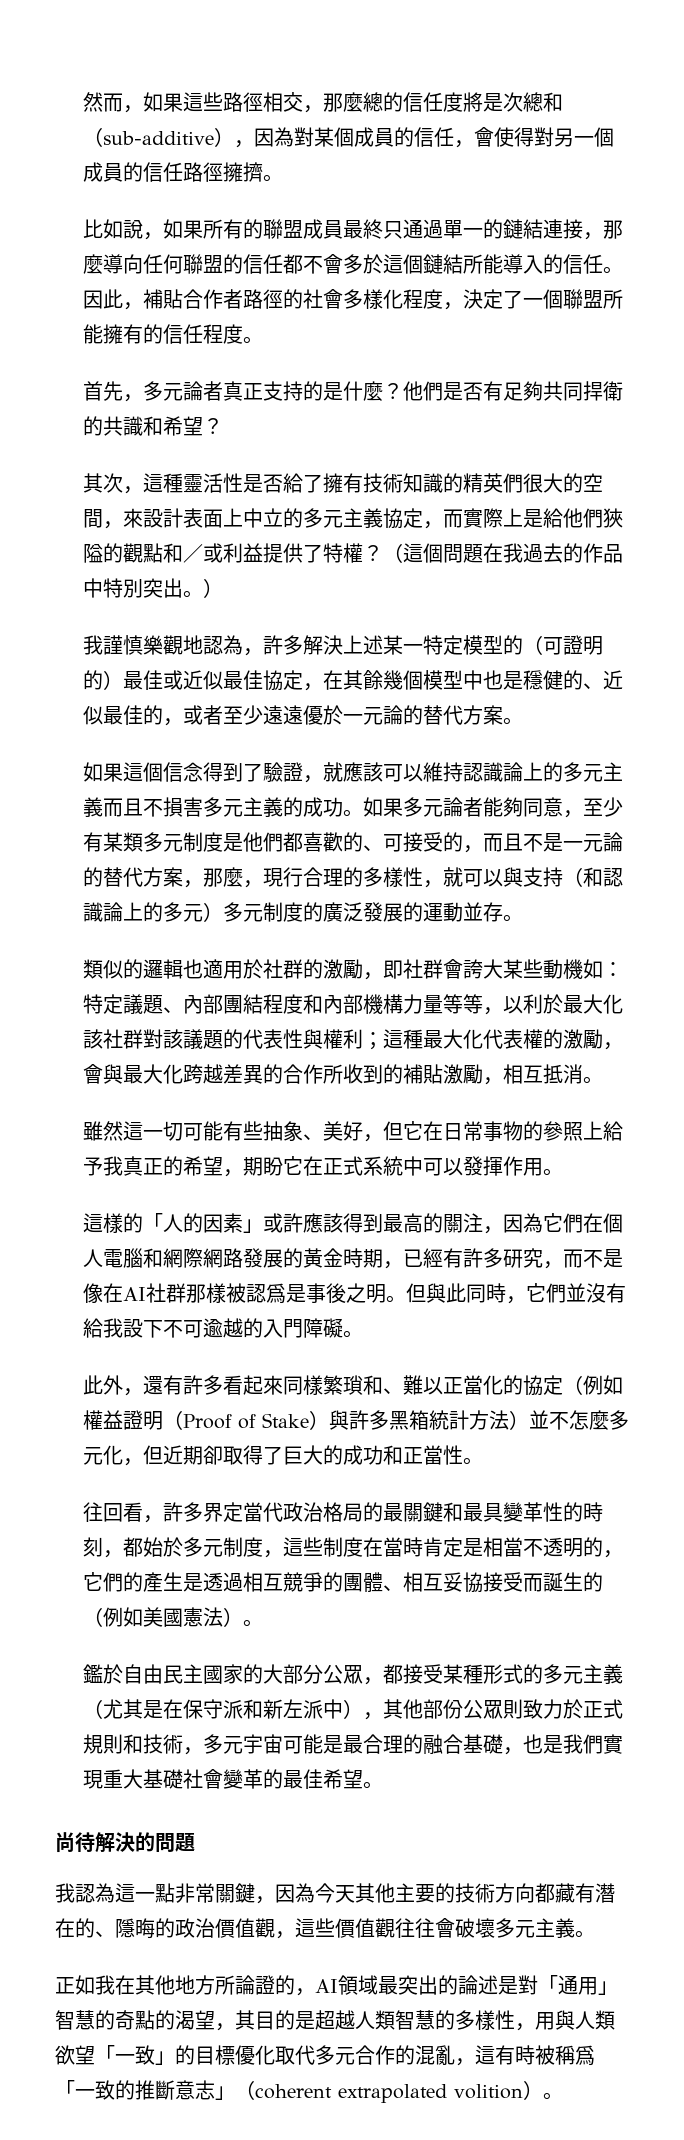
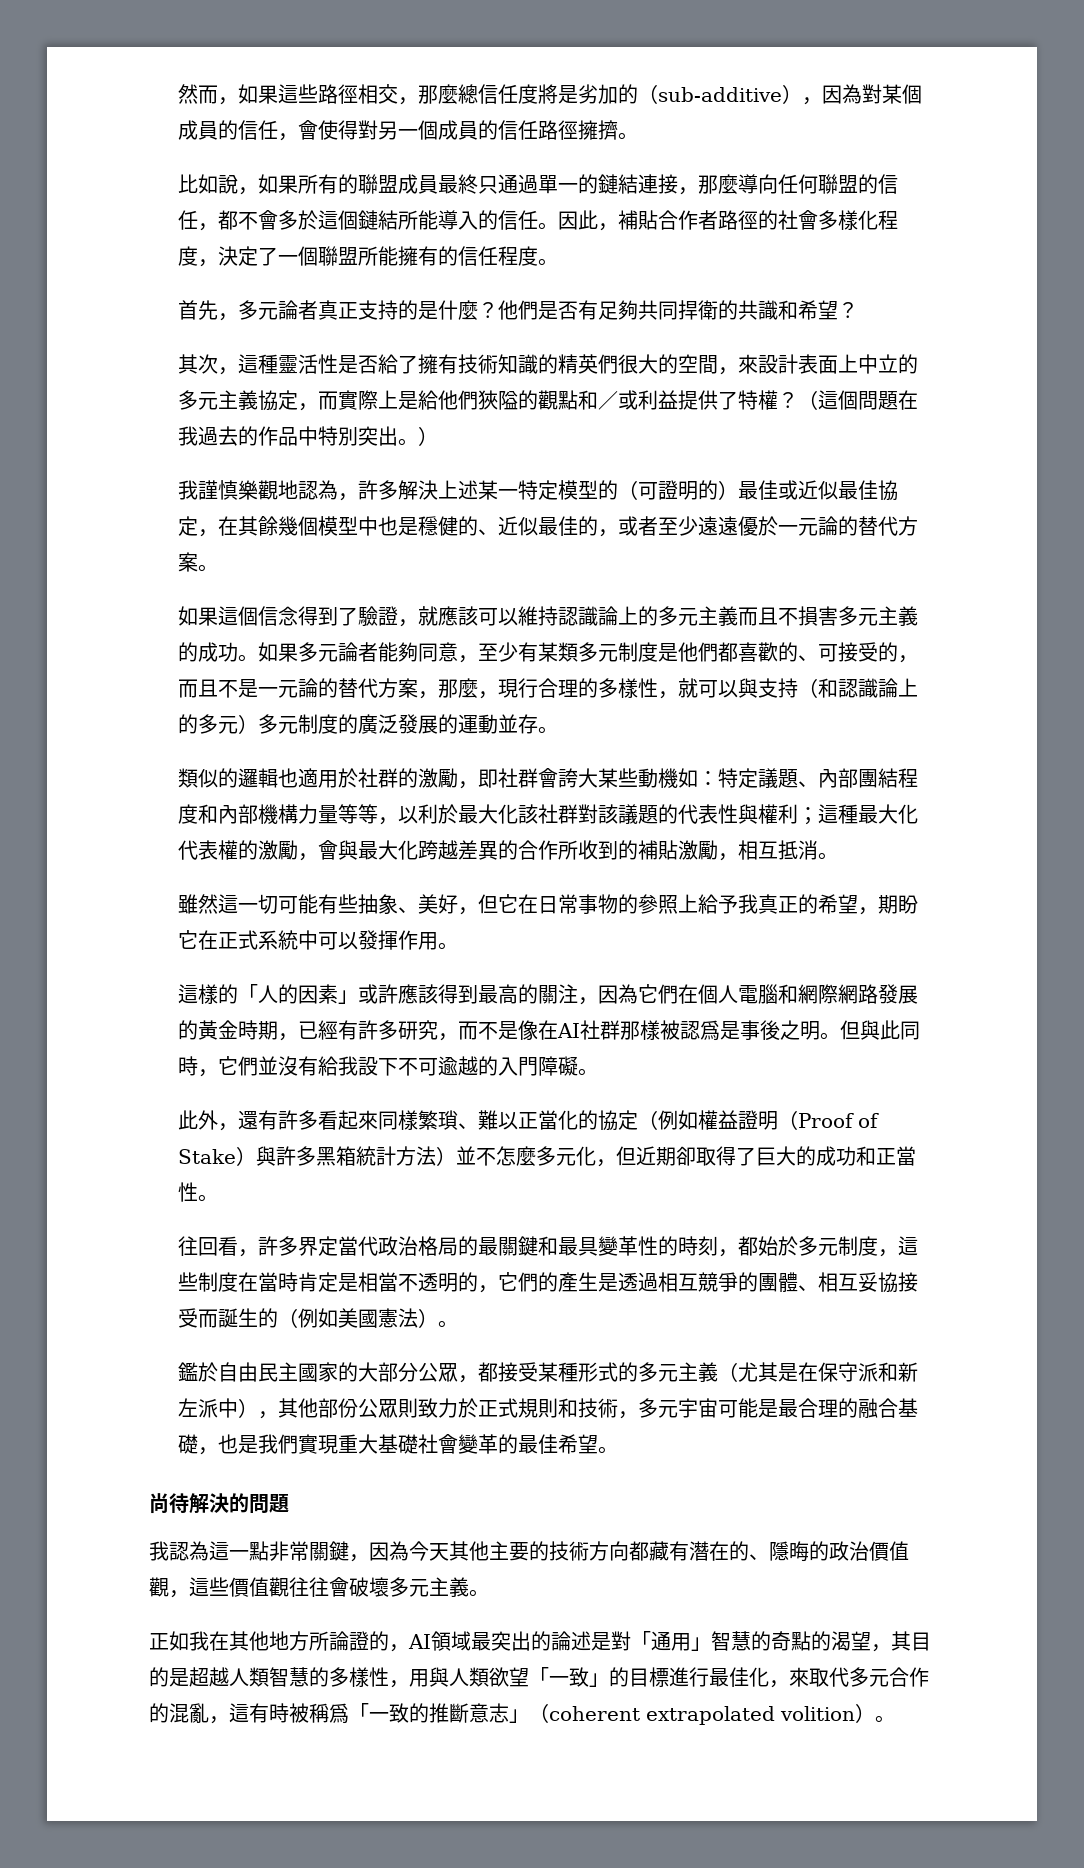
- 然而，如果這些路徑相交，那麼總的信任度將是次總和（sub-additive），因為對某個成員的信任，會使得對另一個成員的信任路徑擁擠。
+ 然而，如果這些路徑相交，那麼總信任度將是劣加的（sub-additive），因為對某個成員的信任，會使得對另一個成員的信任路徑擁擠。
- 比如說，如果所有的聯盟成員最終只通過單一的鏈結連接，那麼導向任何聯盟的信任都不會多於這個鏈結所能導入的信任。
+ 比如說，如果所有的聯盟成員最終只通過單一的鏈結連接，那麼導向任何聯盟的信任，都不會多於這個鏈結所能導入的信任。
- 此外，還有許多看起來同樣繁瑣和、難以正當化的協定（例如權益證明（Proof of Stake）與許多黑箱統計方法）並不怎麼多元化，但近期卻取得了巨大的成功和正當性。
+ 此外，還有許多看起來同樣繁瑣、難以正當化的協定（例如權益證明（Proof of Stake）與許多黑箱統計方法）並不怎麼多元化，但近期卻取得了巨大的成功和正當性。
- 正如我在其他地方所論證的，AI領域最突出的論述是對「通用」智慧的奇點的渴望，其目的是超越人類智慧的多樣性，用與人類欲望「一致」的目標優化取代多元合作的混亂，這有時被稱爲「一致的推斷意志」（coherent extrapolated volition）。
+ 正如我在其他地方所論證的，AI領域最突出的論述是對「通用」智慧的奇點的渴望，其目的是超越人類智慧的多樣性，用與人類欲望「一致」的目標進行最佳化，來取代多元合作的混亂，這有時被稱爲「一致的推斷意志」（coherent extrapolated volition）。

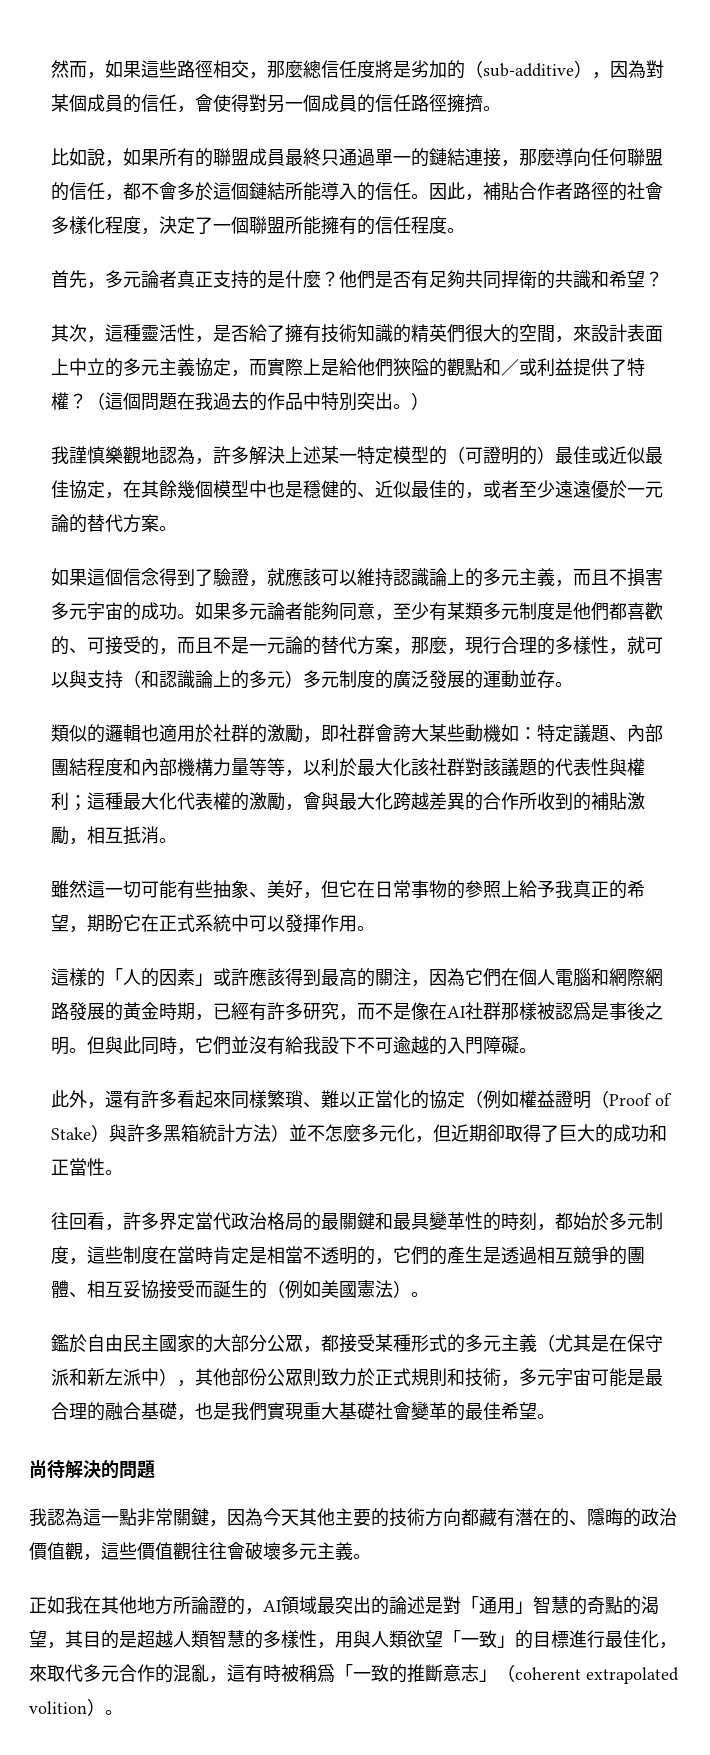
- 其次，這種靈活性是否給了擁有技術知識的精英們很大的空間，來設計表面上中立的多元主義協定，而實際上是給他們狹隘的觀點和／或利益提供了特權？
+ 其次，這種靈活性，是否給了擁有技術知識的精英們很大的空間，來設計表面上中立的多元主義協定，而實際上是給他們狹隘的觀點和／或利益提供了特權？
- 如果這個信念得到了驗證，就應該可以維持認識論上的多元主義而且不損害多元主義的成功。
+ 如果這個信念得到了驗證，就應該可以維持認識論上的多元主義，而且不損害多元宇宙的成功。

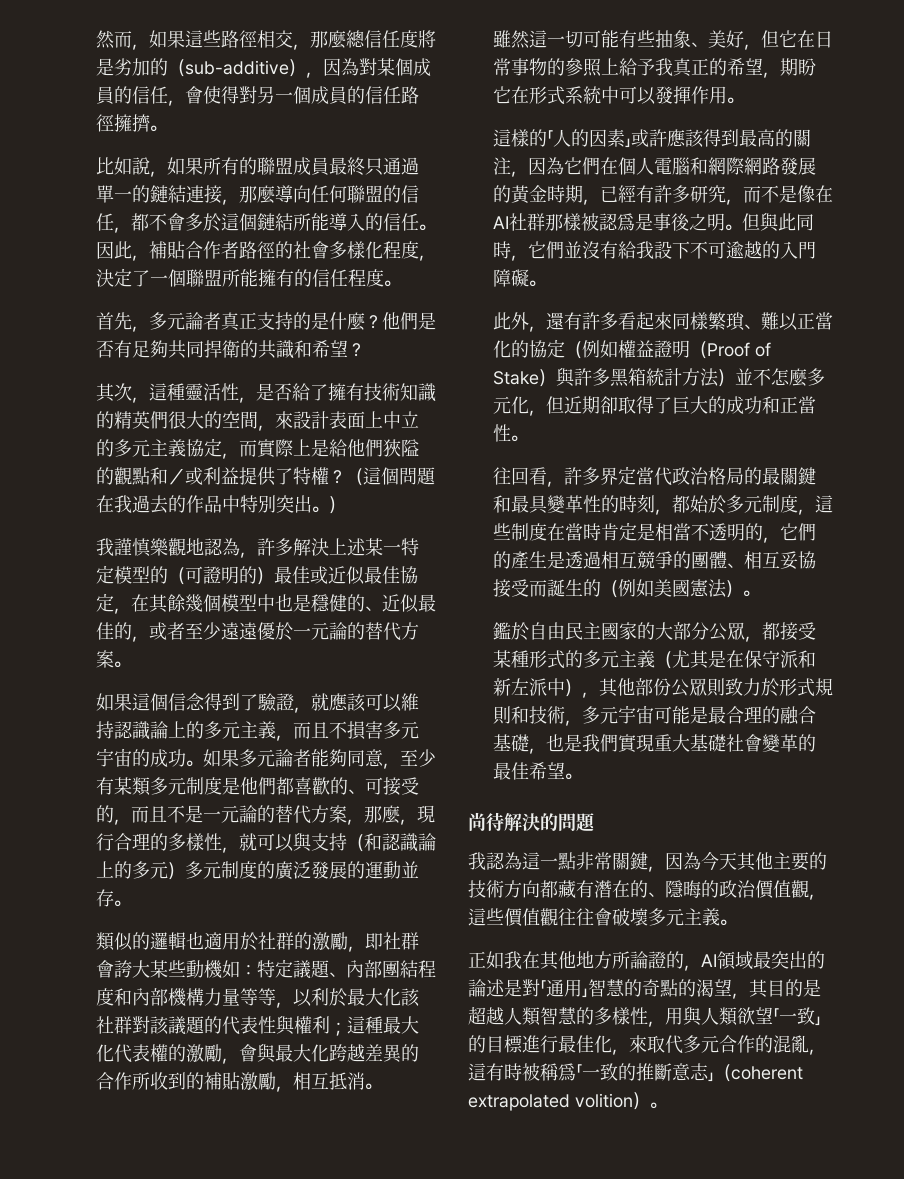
- 雖然這一切可能有些抽象、美好，但它在日常事物的參照上給予我真正的希望，期盼它在正式系統中可以發揮作用。
+ 雖然這一切可能有些抽象、美好，但它在日常事物的參照上給予我真正的希望，期盼它在形式系統中可以發揮作用。
- 鑑於自由民主國家的大部分公眾，都接受某種形式的多元主義（尤其是在保守派和新左派中），其他部份公眾則致力於正式規則和技術，多元宇宙可能是最合理的融合基礎，也是我們實現重大基礎社會變革的最佳希望。
+ 鑑於自由民主國家的大部分公眾，都接受某種形式的多元主義（尤其是在保守派和新左派中），其他部份公眾則致力於形式規則和技術，多元宇宙可能是最合理的融合基礎，也是我們實現重大基礎社會變革的最佳希望。

